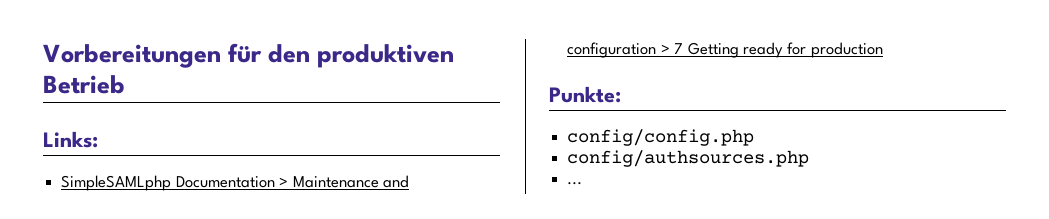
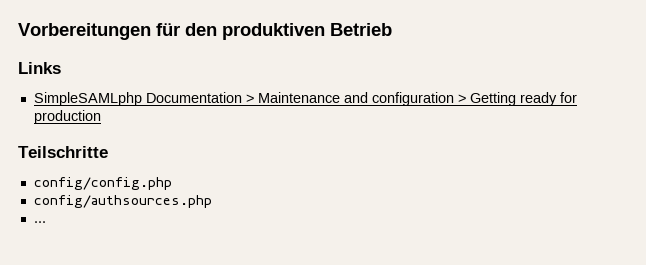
- Links:
+ Links
- SimpleSAMLphp Documentation > Maintenance and configuration > 7 Getting ready for production
+ SimpleSAMLphp Documentation > Maintenance and configuration > Getting ready for production
- Punkte:
+ Teilschritte

